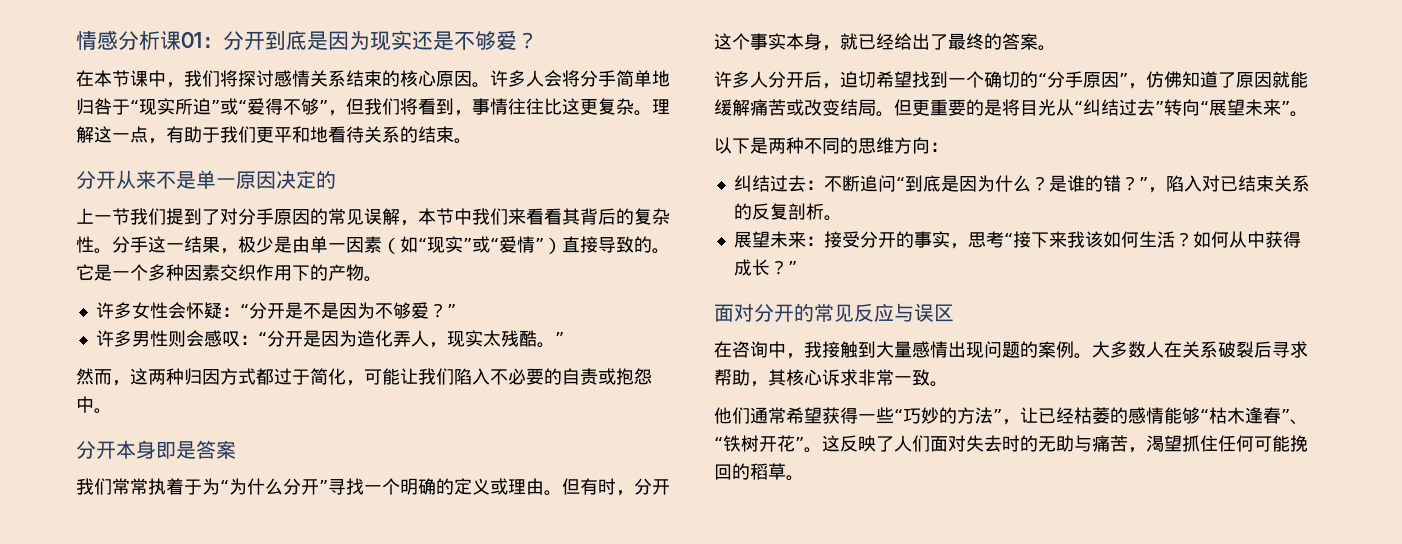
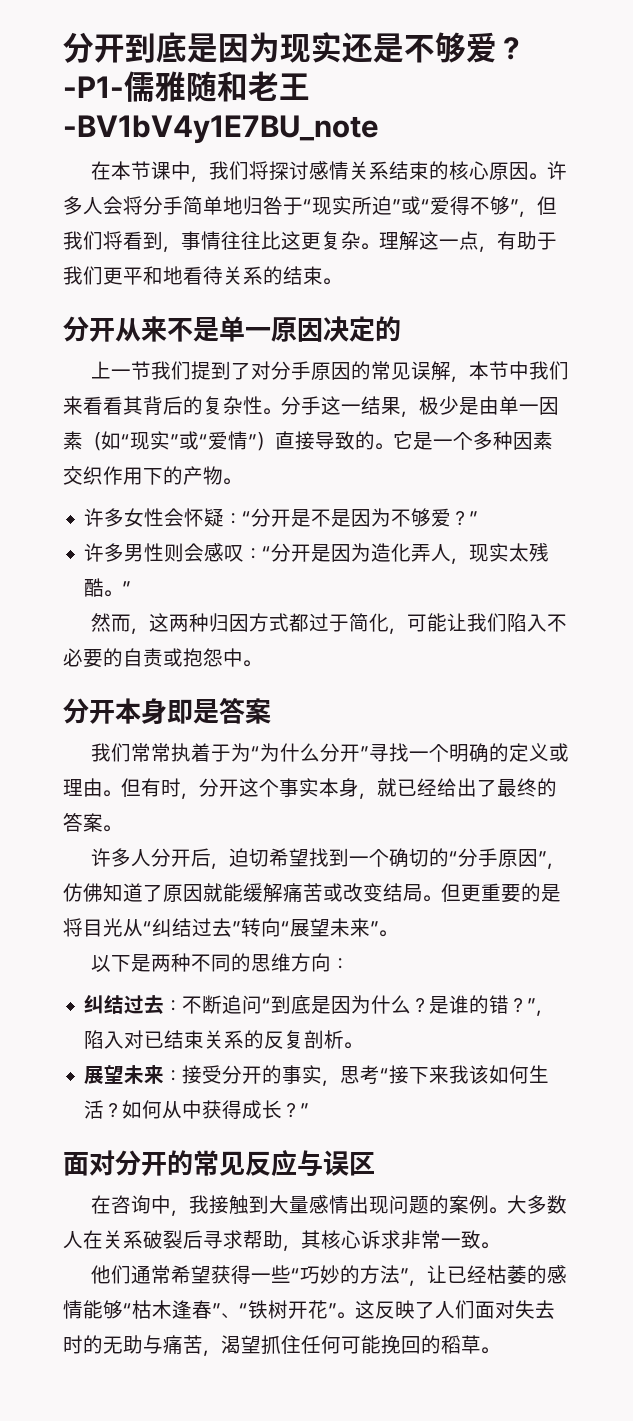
- 情感分析课01：分开到底是因为现实还是不够爱？
+ 分开到底是因为现实还是不够爱？-P1-儒雅随和老王-BV1bV4y1E7BU_note

